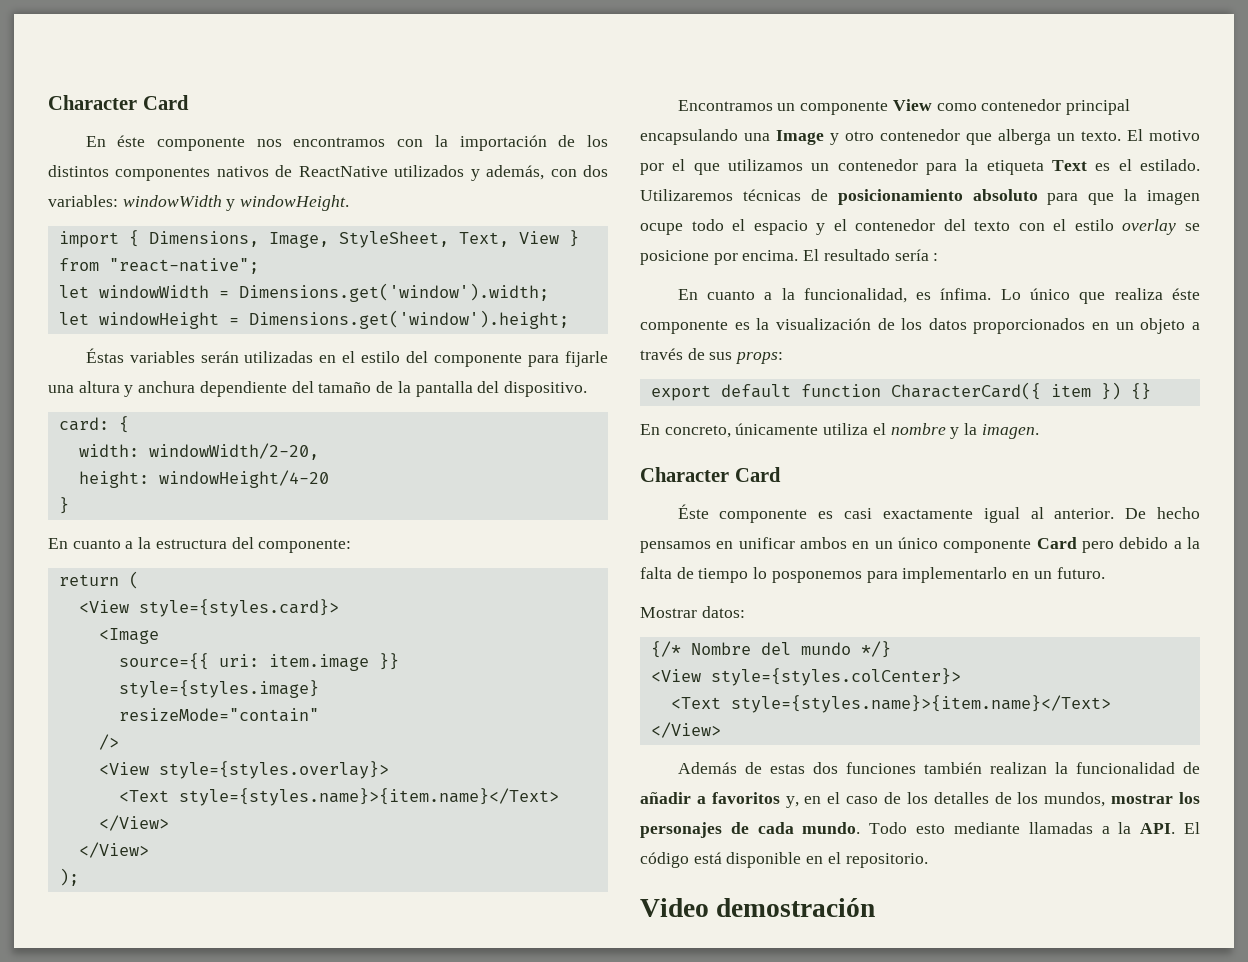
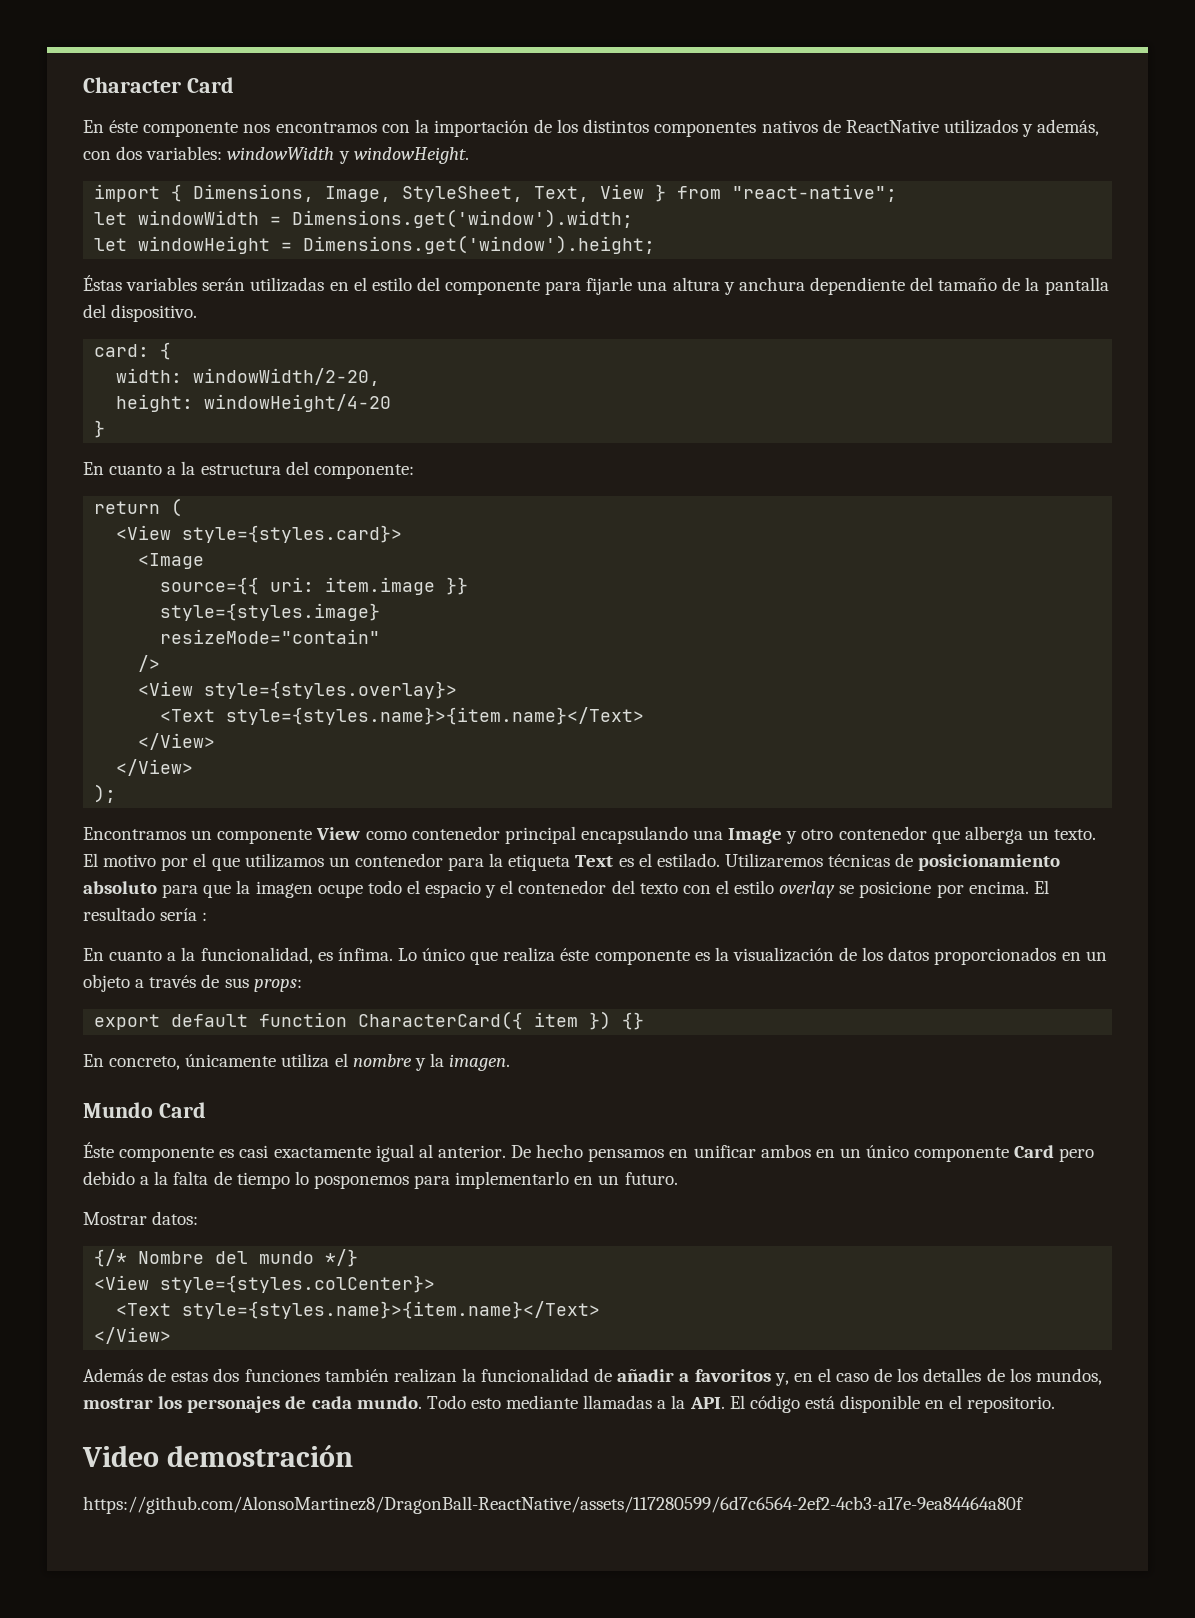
  En concreto, únicamente utiliza el nombre y la imagen.
- Character Card
+ Mundo Card
+ https://github.com/AlonsoMartinez8/DragonBall-ReactNative/assets/117280599/6d7c6564-2ef2-4cb3-a17e-9ea84464a80f

